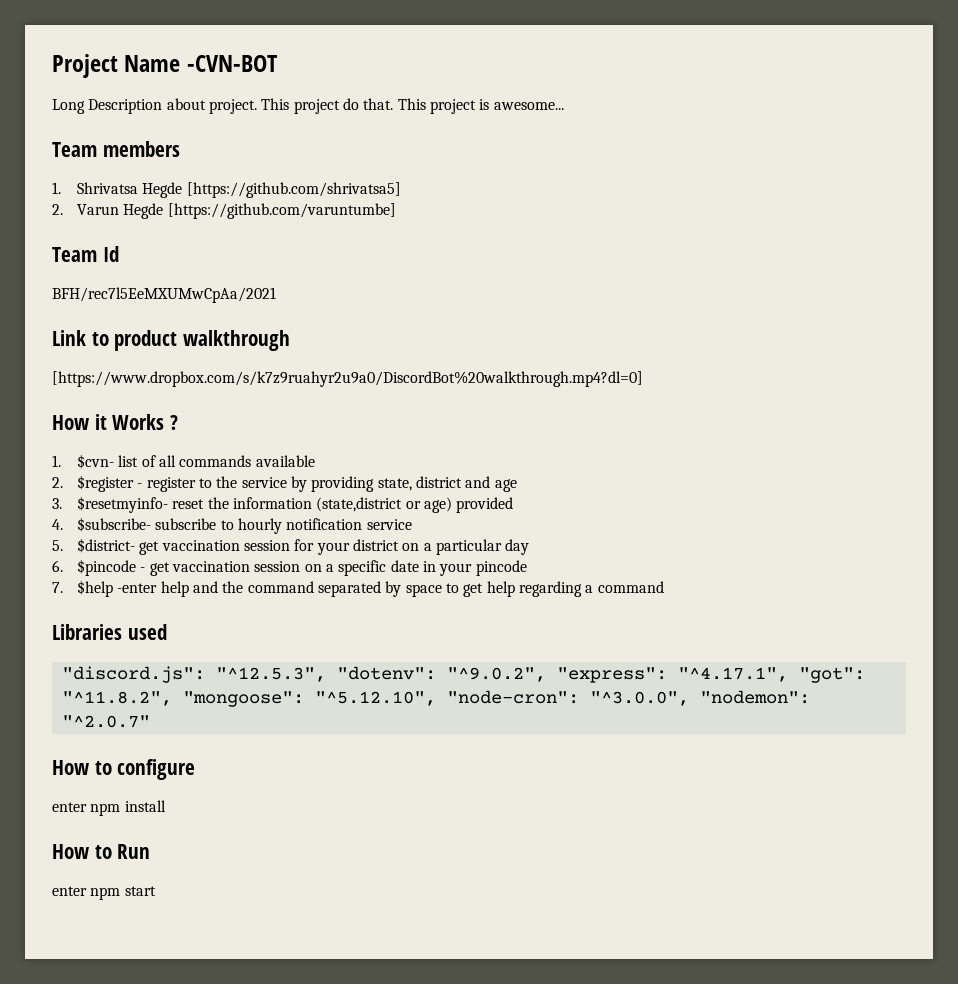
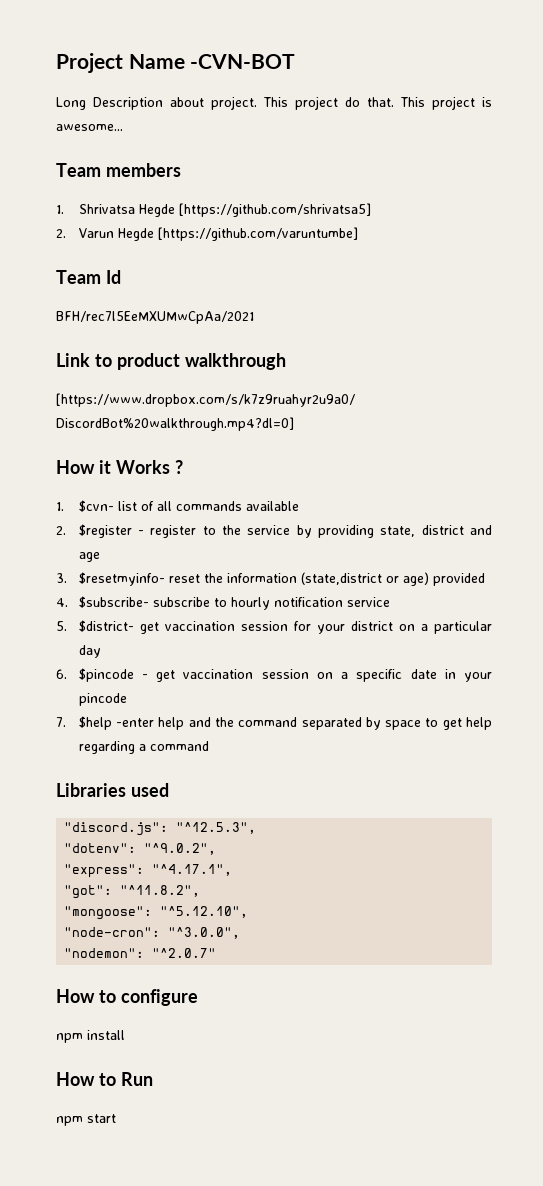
- "discord.js": "^12.5.3", "dotenv": "^9.0.2", "express": "^4.17.1", "got": "^11.8.2", "mongoose": "^5.12.10", "node-cron": "^3.0.0", "nodemon": "^2.0.7"
+ "discord.js": "^12.5.3",
+ "dotenv": "^9.0.2",
+ "express": "^4.17.1",
+ "got": "^11.8.2",
+ "mongoose": "^5.12.10",
+ "node-cron": "^3.0.0",
+ "nodemon": "^2.0.7"
- enter npm install
+ npm install
- enter npm start
+ npm start

